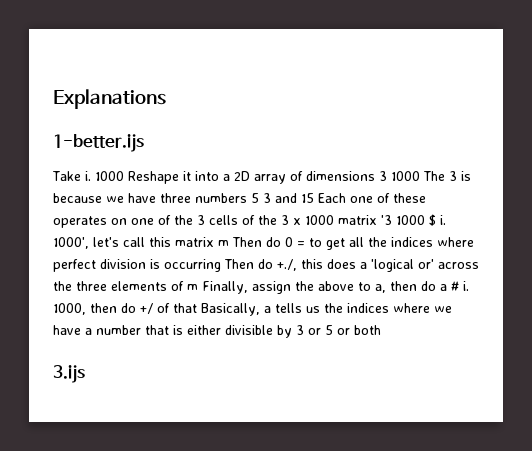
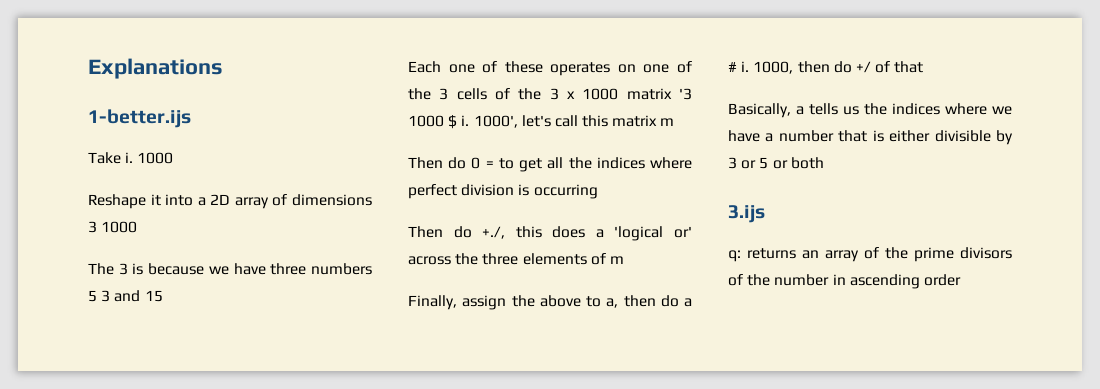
- Take i. 1000 Reshape it into a 2D array of dimensions 3 1000 The 3 is because we have three numbers 5 3 and 15 Each one of these operates on one of the 3 cells of the 3 x 1000 matrix '3 1000 $ i.
+ Take i. 1000
+ Reshape it into a 2D array of dimensions 3 1000
+ The 3 is because we have three numbers 5 3 and 15
+ Each one of these operates on one of the 3 cells of the 3 x 1000 matrix '3 1000 $ i.
- 1000', let's call this matrix m Then do 0 = to get all the indices where perfect division is occurring Then do +./, this does a 'logical or' across the three elements of m Finally, assign the above to a, then do a # i.
+ 1000', let's call this matrix m
+ Then do 0 = to get all the indices where perfect division is occurring
+ Then do +./, this does a 'logical or' across the three elements of m
+ Finally, assign the above to a, then do a # i.
- 1000, then do +/ of that Basically, a tells us the indices where we have a number that is either divisible by 3 or 5 or both
+ 1000, then do +/ of that
+ Basically, a tells us the indices where we have a number that is either divisible by 3 or 5 or both
+ q: returns an array of the prime divisors of the number in ascending order

